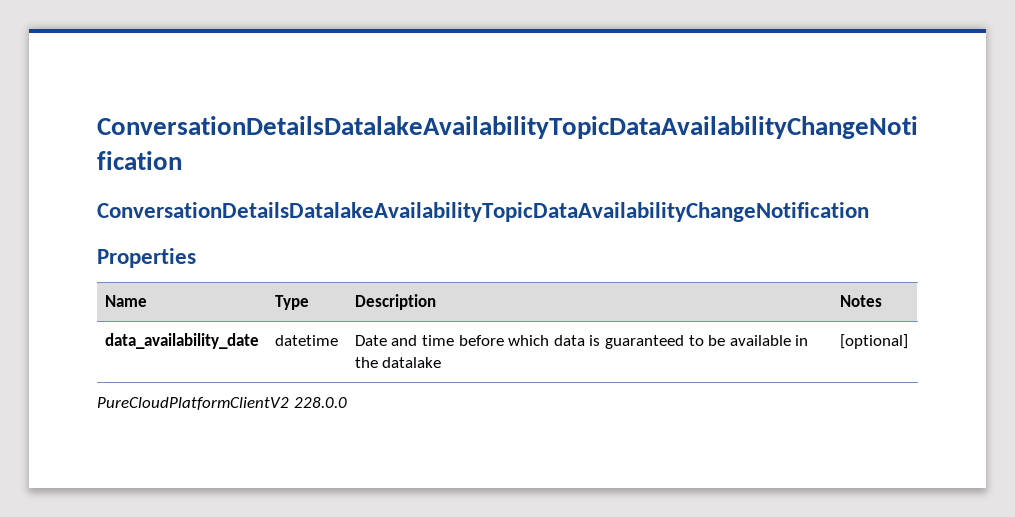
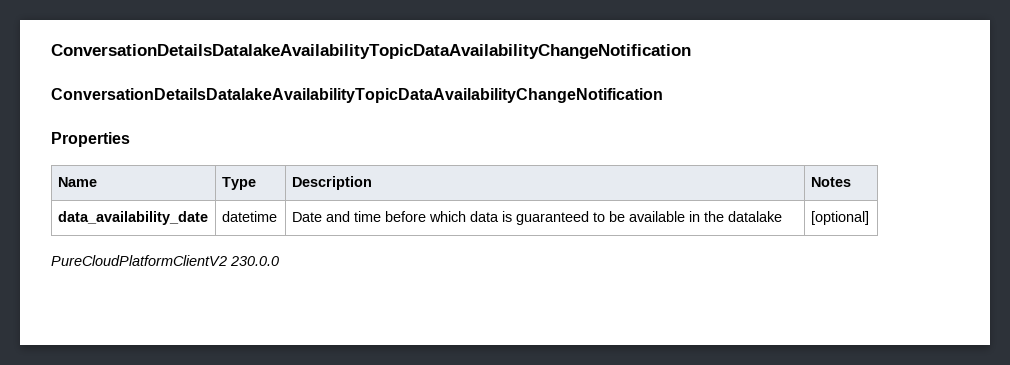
- PureCloudPlatformClientV2 228.0.0
+ PureCloudPlatformClientV2 230.0.0

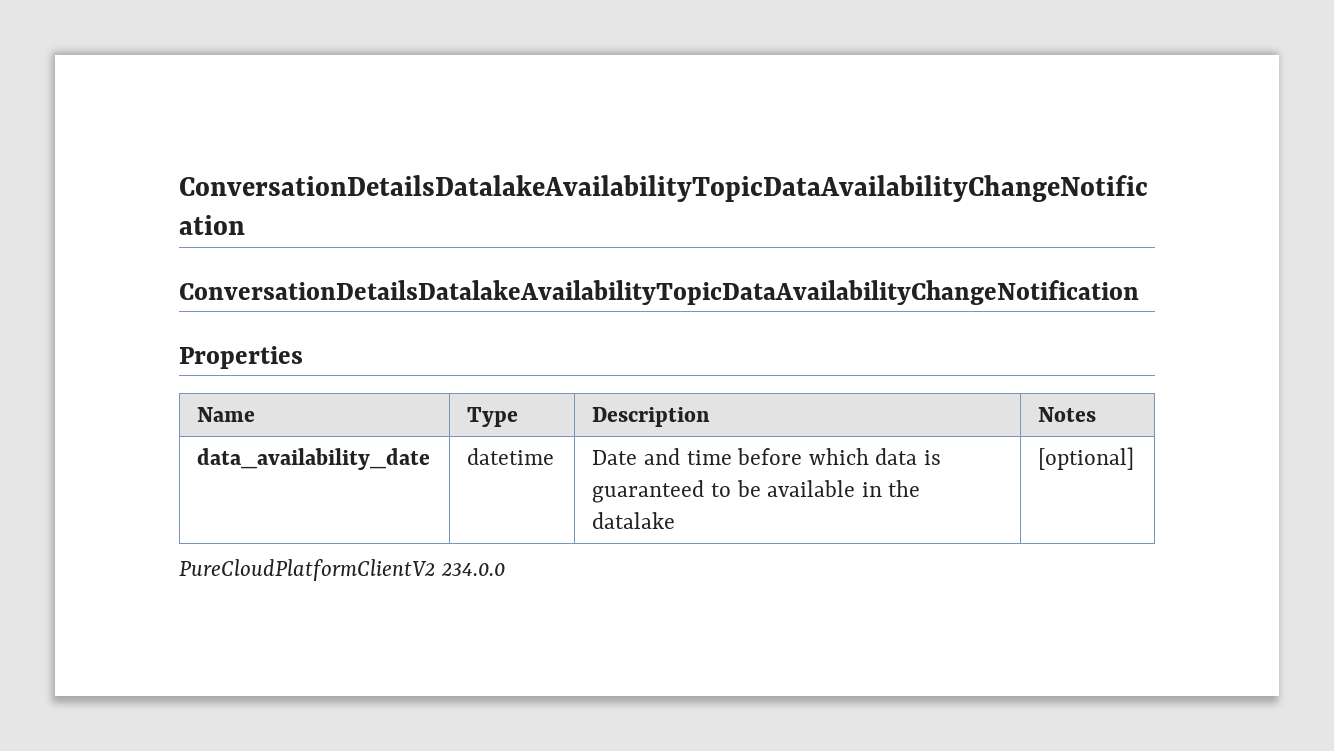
- PureCloudPlatformClientV2 230.0.0
+ PureCloudPlatformClientV2 234.0.0

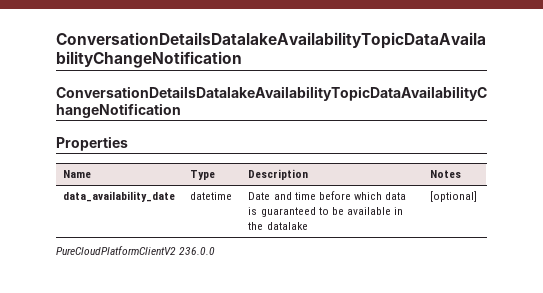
- PureCloudPlatformClientV2 234.0.0
+ PureCloudPlatformClientV2 236.0.0

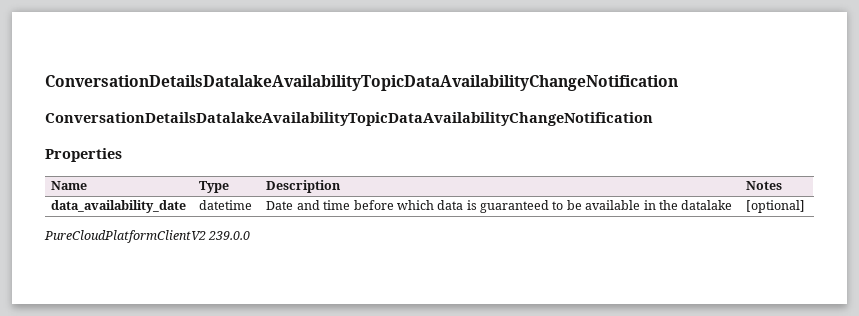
- PureCloudPlatformClientV2 236.0.0
+ PureCloudPlatformClientV2 239.0.0

